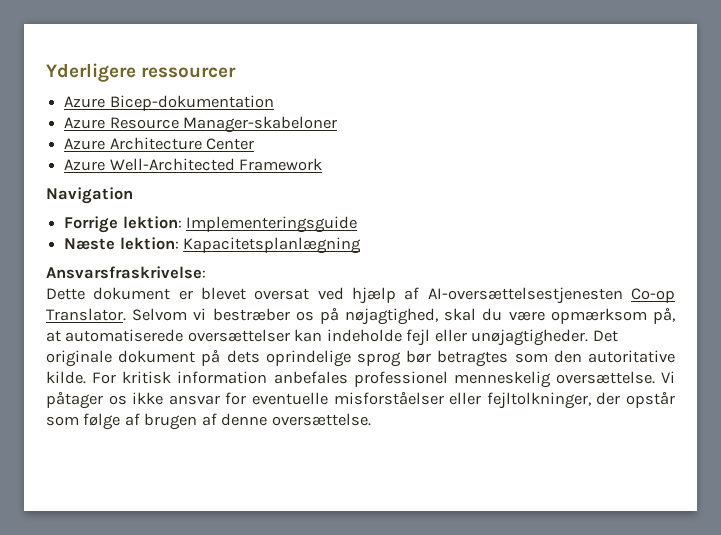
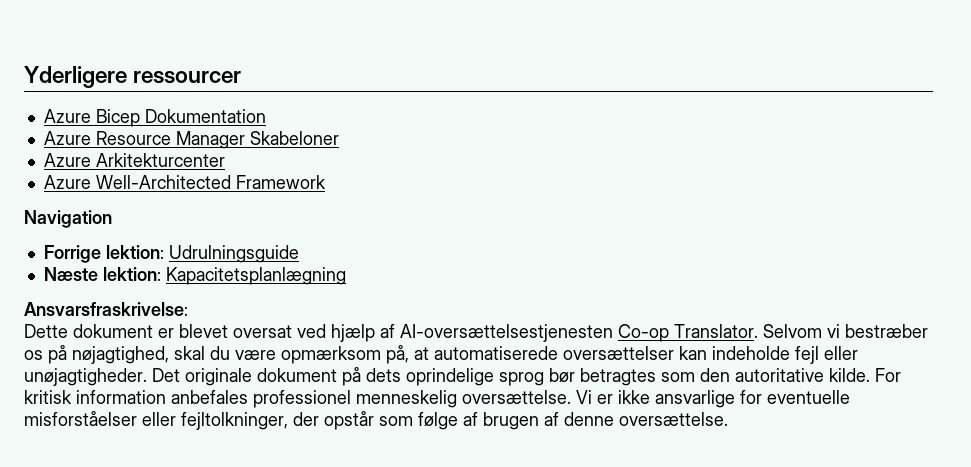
- Azure Bicep-dokumentation
+ Azure Bicep Dokumentation
- Azure Resource Manager-skabeloner
- Azure Architecture Center
+ Azure Resource Manager Skabeloner
+ Azure Arkitekturcenter
- Forrige lektion: Implementeringsguide
+ Forrige lektion: Udrulningsguide
- Vi påtager os ikke ansvar for eventuelle misforståelser eller fejltolkninger, der opstår som følge af brugen af denne oversættelse.
+ Vi er ikke ansvarlige for eventuelle misforståelser eller fejltolkninger, der opstår som følge af brugen af denne oversættelse.

